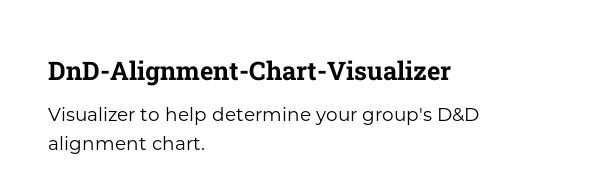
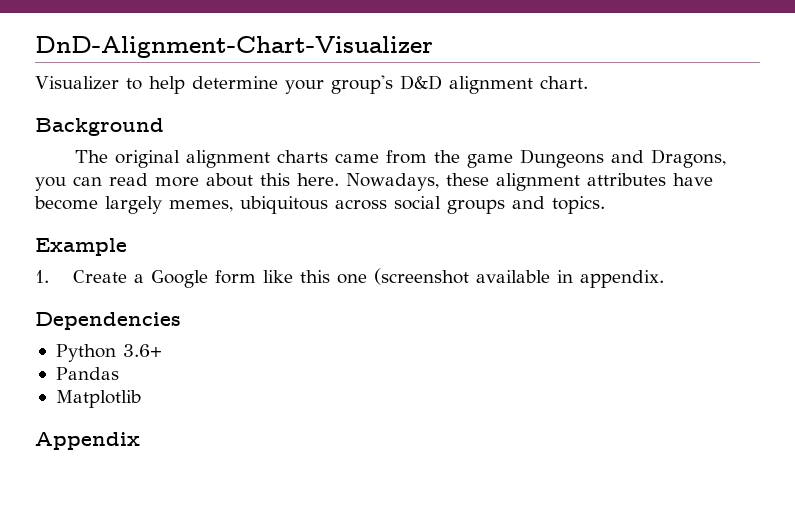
+ Background
+ The original alignment charts came from the game Dungeons and Dragons, you can read more about this here. Nowadays, these alignment attributes have become largely memes, ubiquitous across social groups and topics.
+ Example
+ 1. Create a Google form like this one (screenshot available in appendix.
+ Dependencies
+ Python 3.6+
+ Pandas
+ Matplotlib
+ Appendix

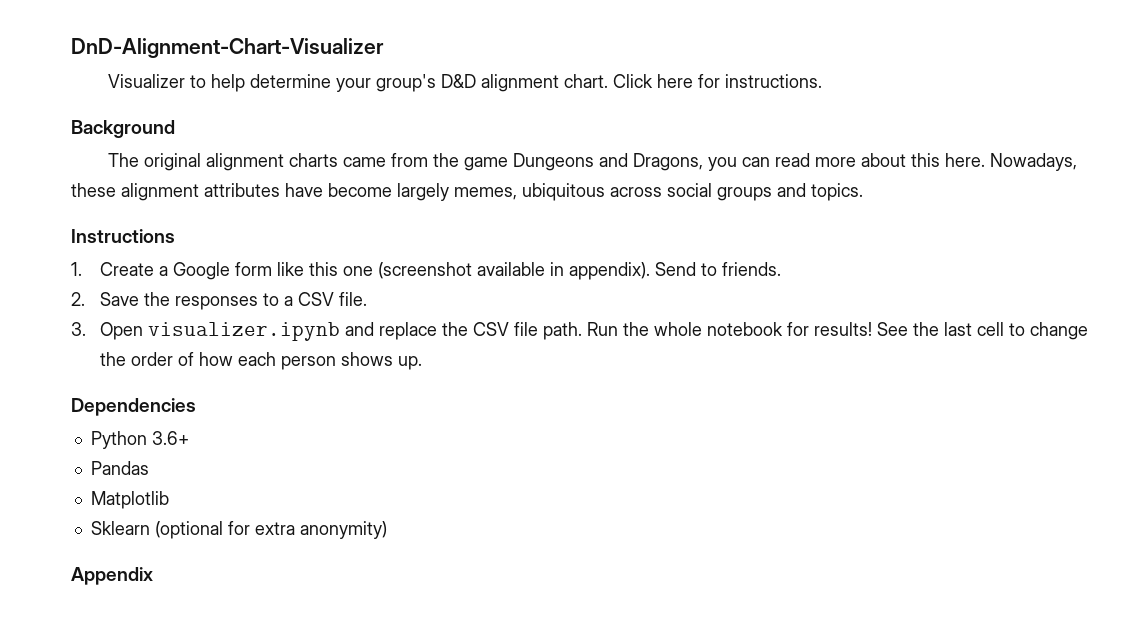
+ Click here for instructions.
- Example
+ Instructions
- 1. Create a Google form like this one (screenshot available in appendix.
+ 1. Create a Google form like this one (screenshot available in appendix). Send to friends.
+ 2. Save the responses to a CSV file.
+ 3. Open visualizer.ipynb and replace the CSV file path. Run the whole notebook for results! See the last cell to change the order of how each person shows up.
+ Sklearn (optional for extra anonymity)

